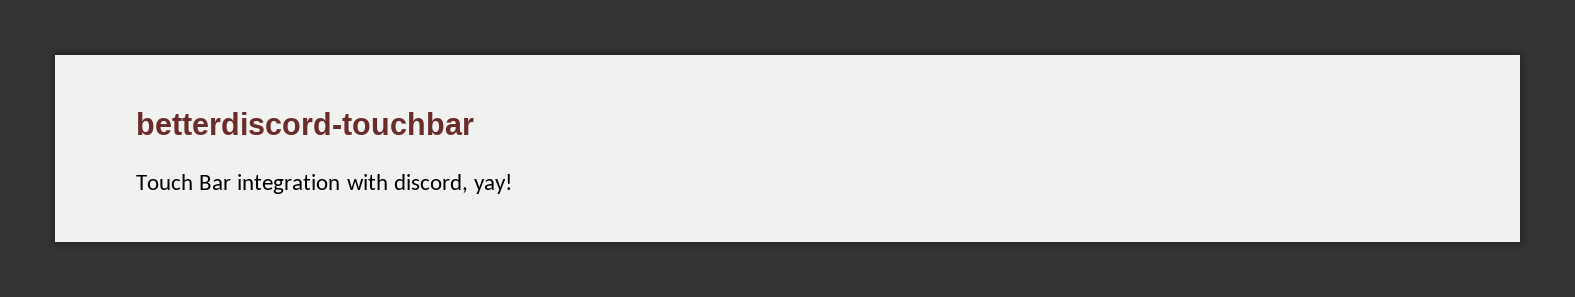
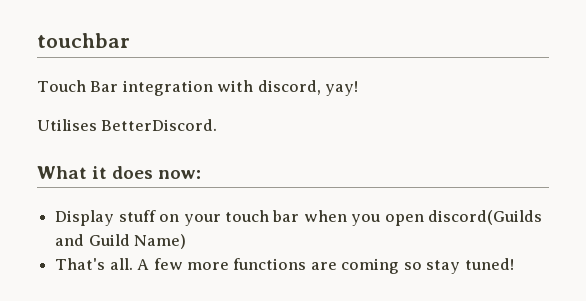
- betterdiscord-touchbar
+ touchbar
+ Utilises BetterDiscord.
+ What it does now:
+ Display stuff on your touch bar when you open discord(Guilds and Guild Name)
+ That's all. A few more functions are coming so stay tuned!

